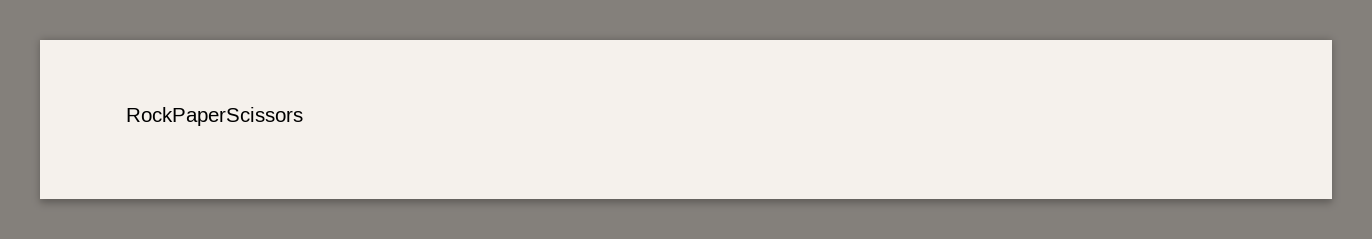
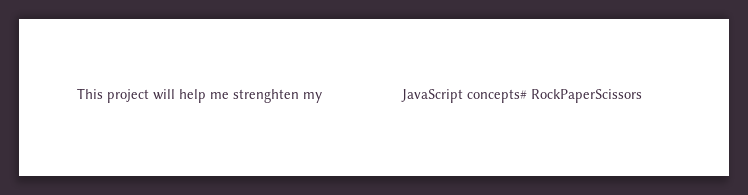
- RockPaperScissors
+ This project will help me strenghten my JavaScript concepts# RockPaperScissors

